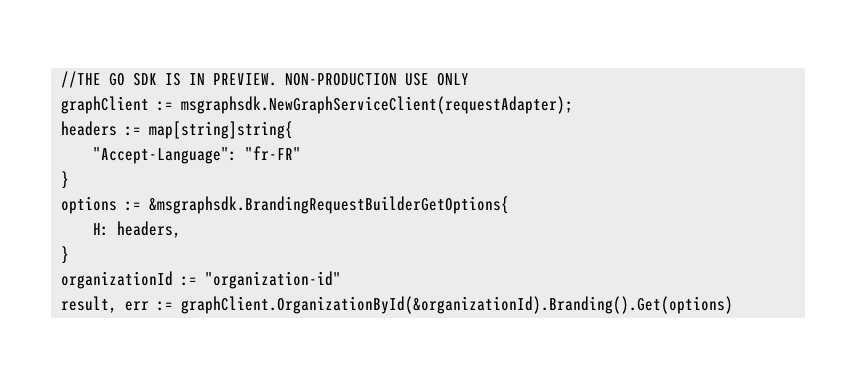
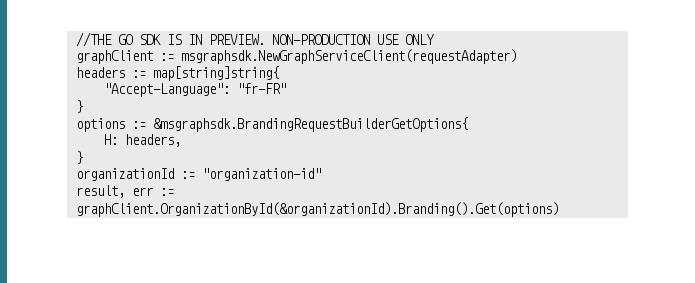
- graphClient := msgraphsdk.NewGraphServiceClient(requestAdapter);
+ graphClient := msgraphsdk.NewGraphServiceClient(requestAdapter)

